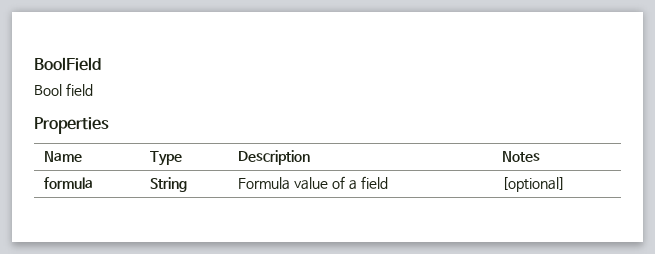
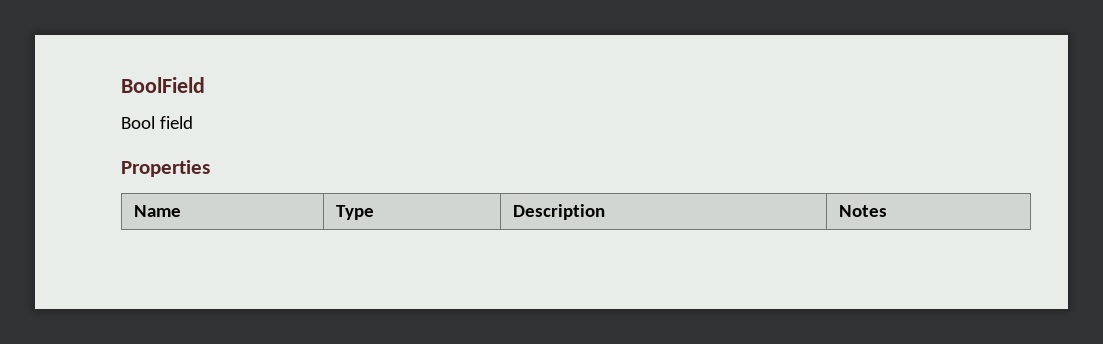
- formula | String | Formula value of a field | [optional]

